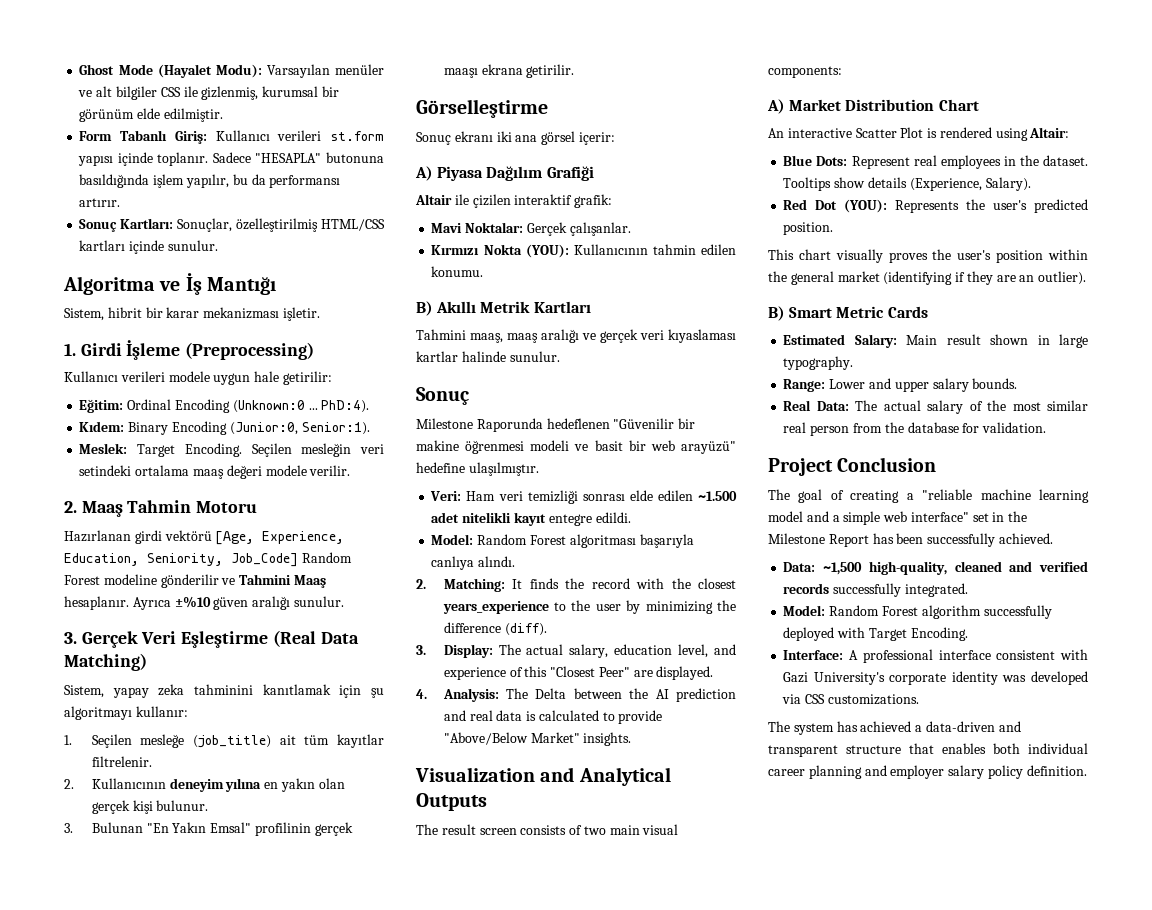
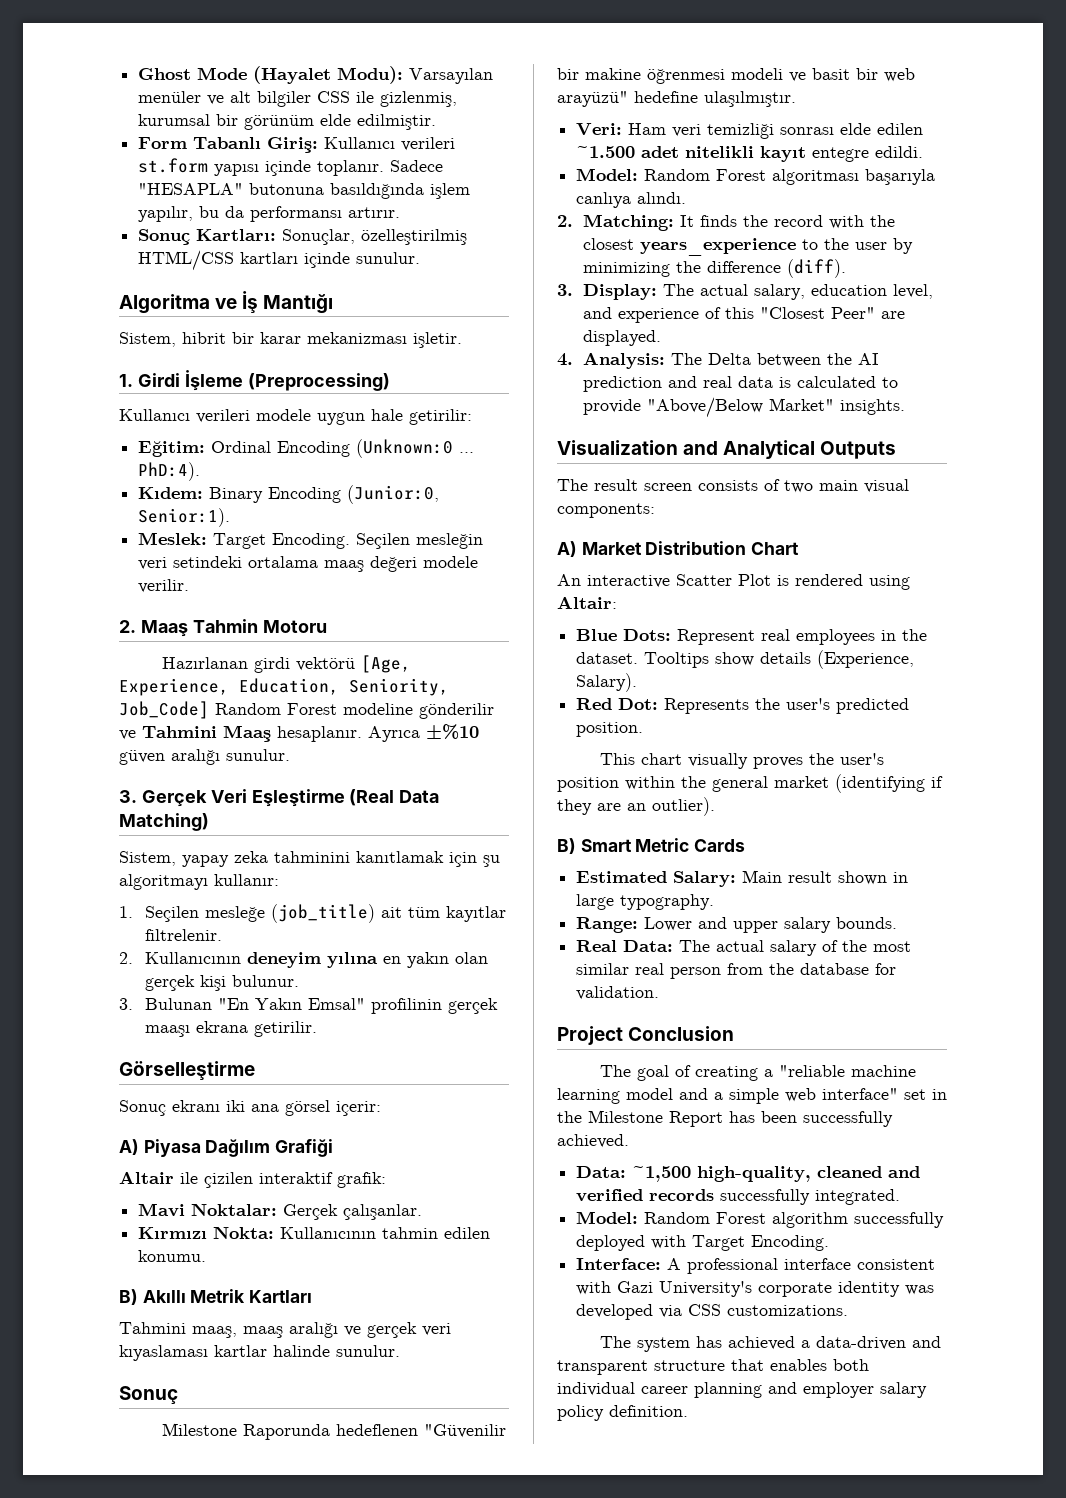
- Kırmızı Nokta (YOU): Kullanıcının tahmin edilen konumu.
+ Kırmızı Nokta: Kullanıcının tahmin edilen konumu.
- Red Dot (YOU): Represents the user's predicted position.
+ Red Dot: Represents the user's predicted position.

